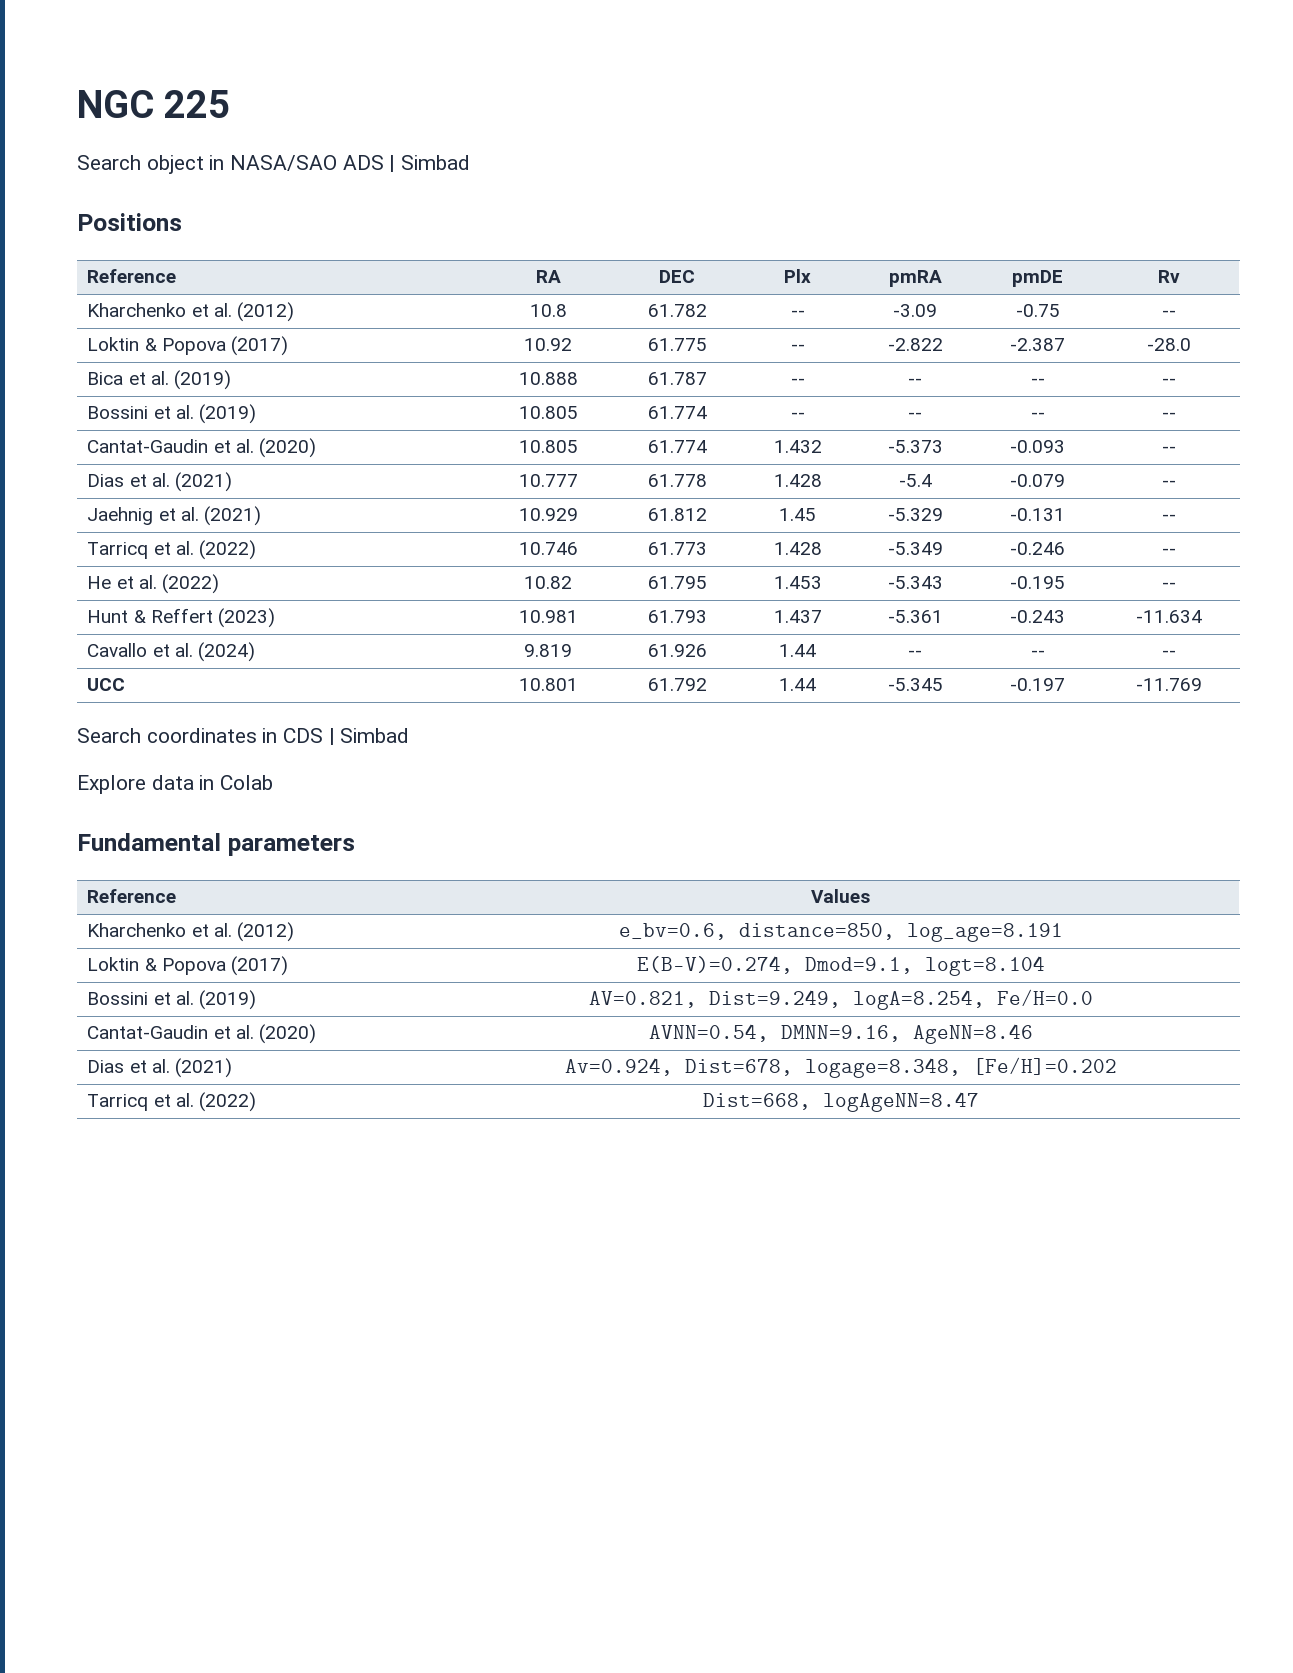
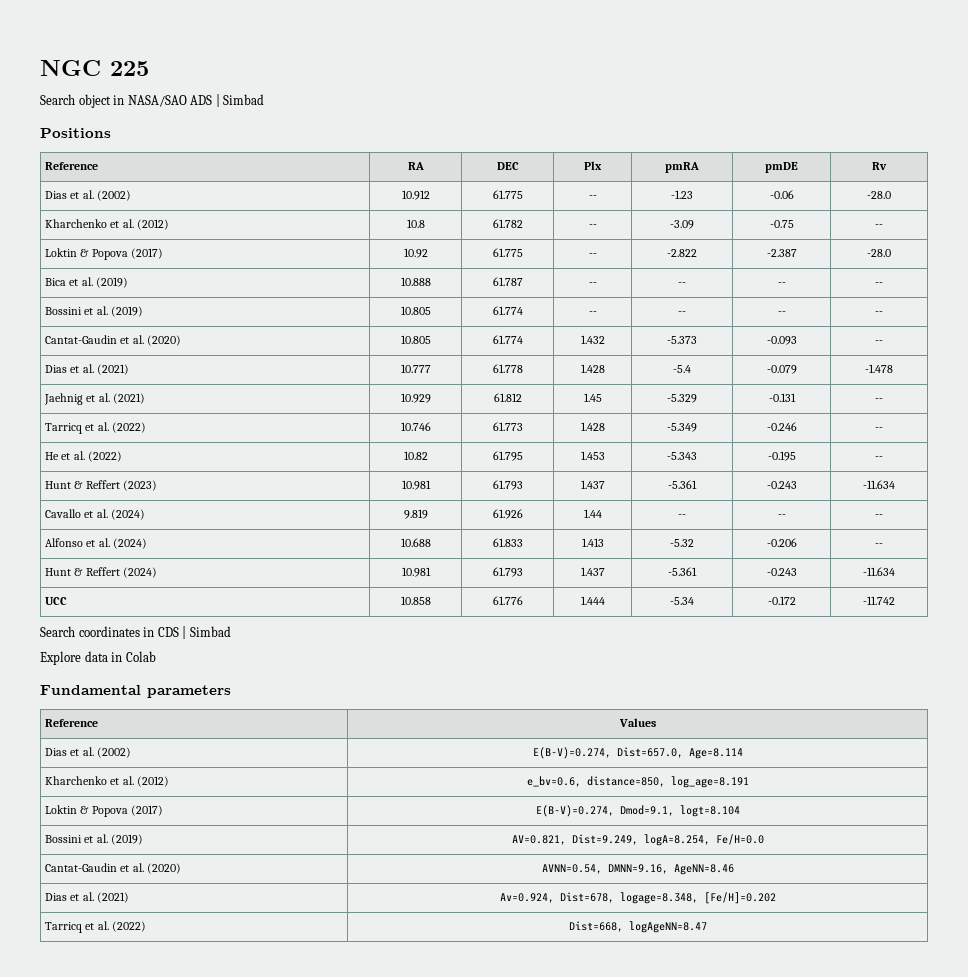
+ Dias et al. (2002) | 10.912 | 61.775 | -- | -1.23 | -0.06 | -28.0
- Dias et al. (2021) | 10.777 | 61.778 | 1.428 | -5.4 | -0.079 | --
+ Dias et al. (2021) | 10.777 | 61.778 | 1.428 | -5.4 | -0.079 | -1.478
- UCC | 10.801 | 61.792 | 1.44 | -5.345 | -0.197 | -11.769
+ Alfonso et al. (2024) | 10.688 | 61.833 | 1.413 | -5.32 | -0.206 | --
+ Hunt & Reffert (2024) | 10.981 | 61.793 | 1.437 | -5.361 | -0.243 | -11.634
+ UCC | 10.858 | 61.776 | 1.444 | -5.34 | -0.172 | -11.742
+ Dias et al. (2002) | E(B-V)=0.274, Dist=657.0, Age=8.114

